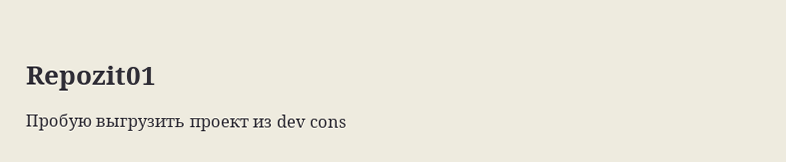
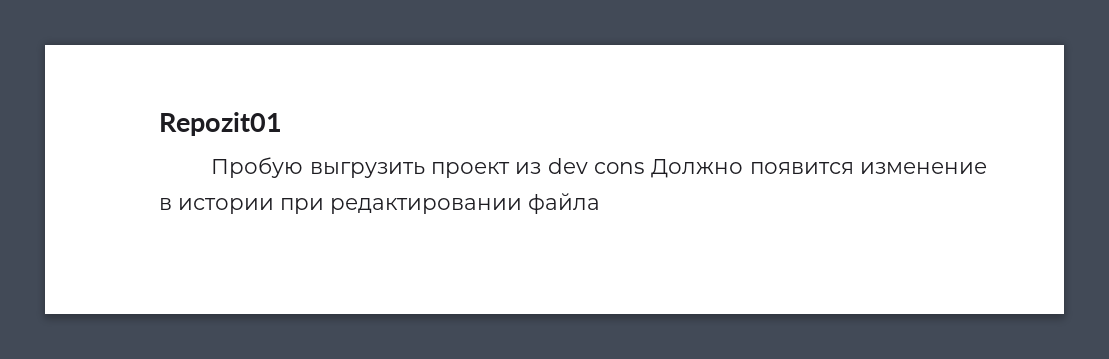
- Пробую выгрузить проект из dev cons
+ Пробую выгрузить проект из dev cons Должно появится изменение в истории при редактировании файла

